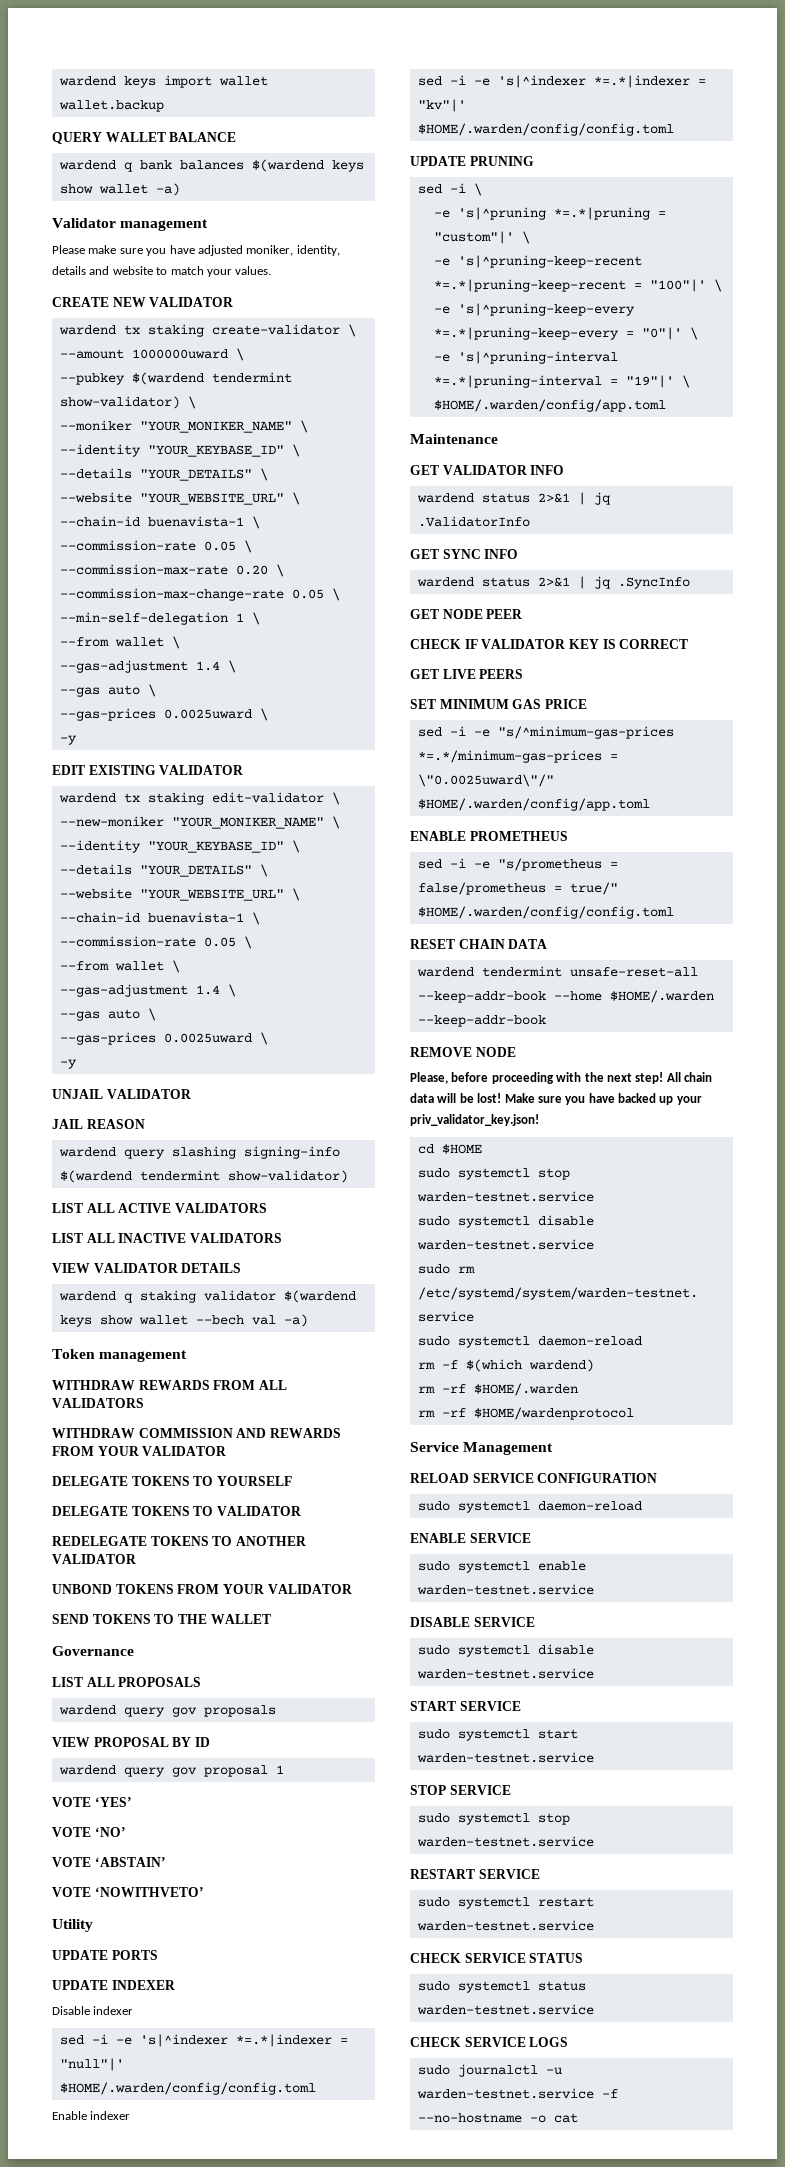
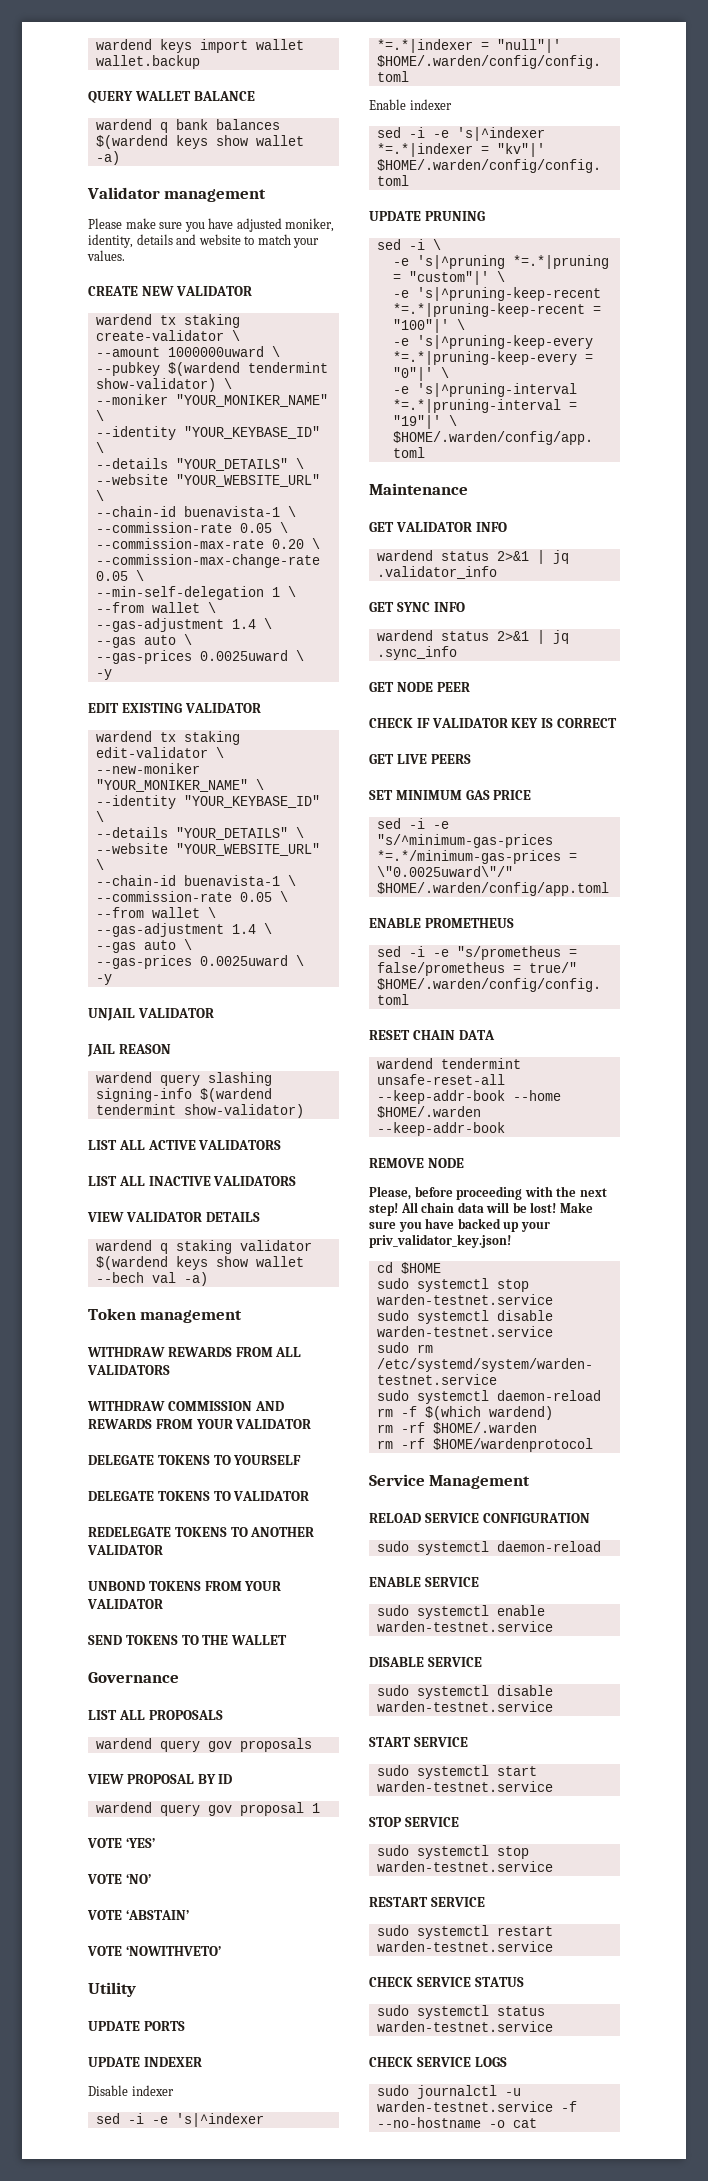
- wardend status 2>&1 | jq .ValidatorInfo
+ wardend status 2>&1 | jq .validator_info
- wardend status 2>&1 | jq .SyncInfo
+ wardend status 2>&1 | jq .sync_info

